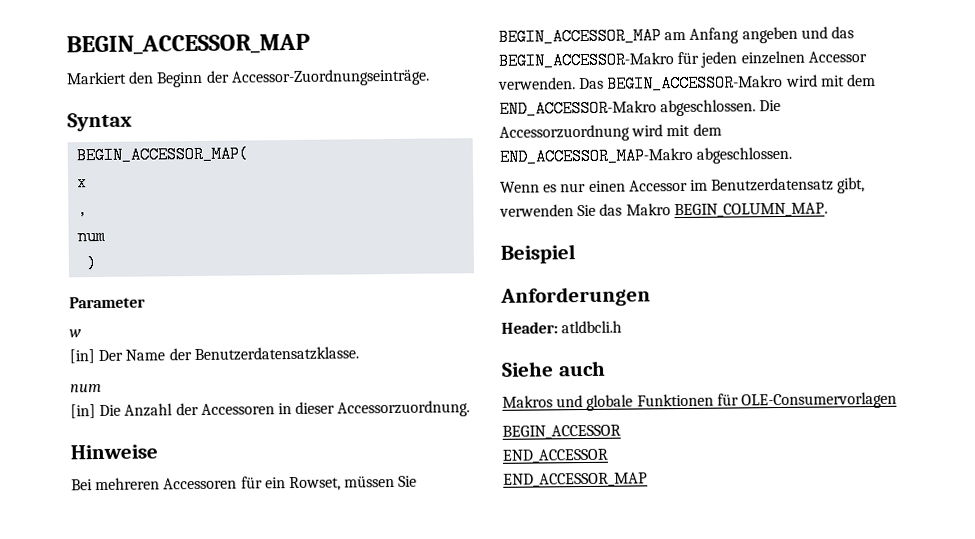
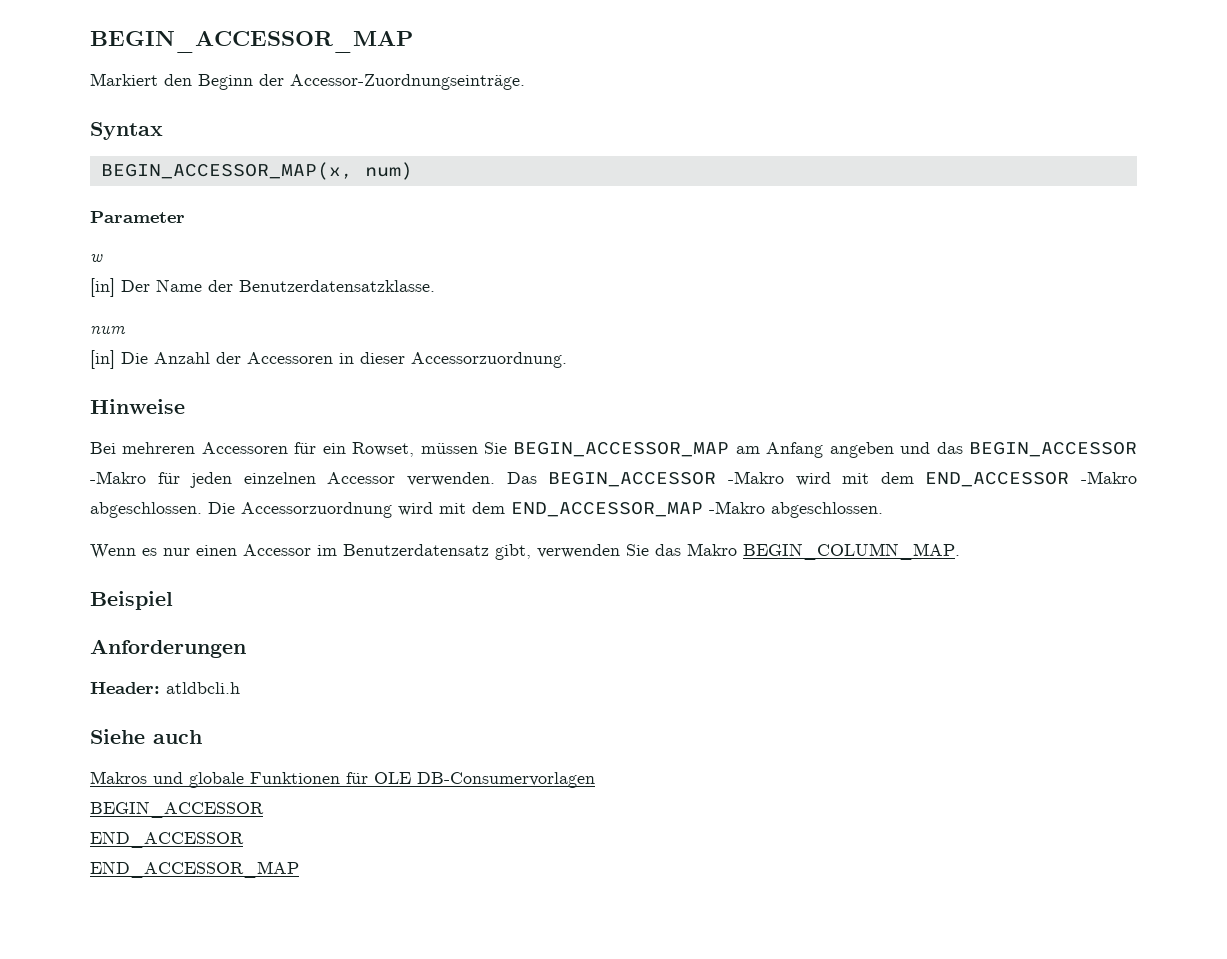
- BEGIN_ACCESSOR_MAP(
- x
- ,
- num
- )
+ BEGIN_ACCESSOR_MAP(x, num)
- Bei mehreren Accessoren für ein Rowset, müssen Sie BEGIN_ACCESSOR_MAP am Anfang angeben und das BEGIN_ACCESSOR-Makro für jeden einzelnen Accessor verwenden.
+ Bei mehreren Accessoren für ein Rowset, müssen Sie BEGIN_ACCESSOR_MAP am Anfang angeben und das BEGIN_ACCESSOR -Makro für jeden einzelnen Accessor verwenden.
- Das BEGIN_ACCESSOR-Makro wird mit dem END_ACCESSOR-Makro abgeschlossen.
+ Das BEGIN_ACCESSOR -Makro wird mit dem END_ACCESSOR -Makro abgeschlossen.
- Die Accessorzuordnung wird mit dem END_ACCESSOR_MAP-Makro abgeschlossen.
+ Die Accessorzuordnung wird mit dem END_ACCESSOR_MAP -Makro abgeschlossen.
- Makros und globale Funktionen für OLE-Consumervorlagen
+ Makros und globale Funktionen für OLE DB-Consumervorlagen

